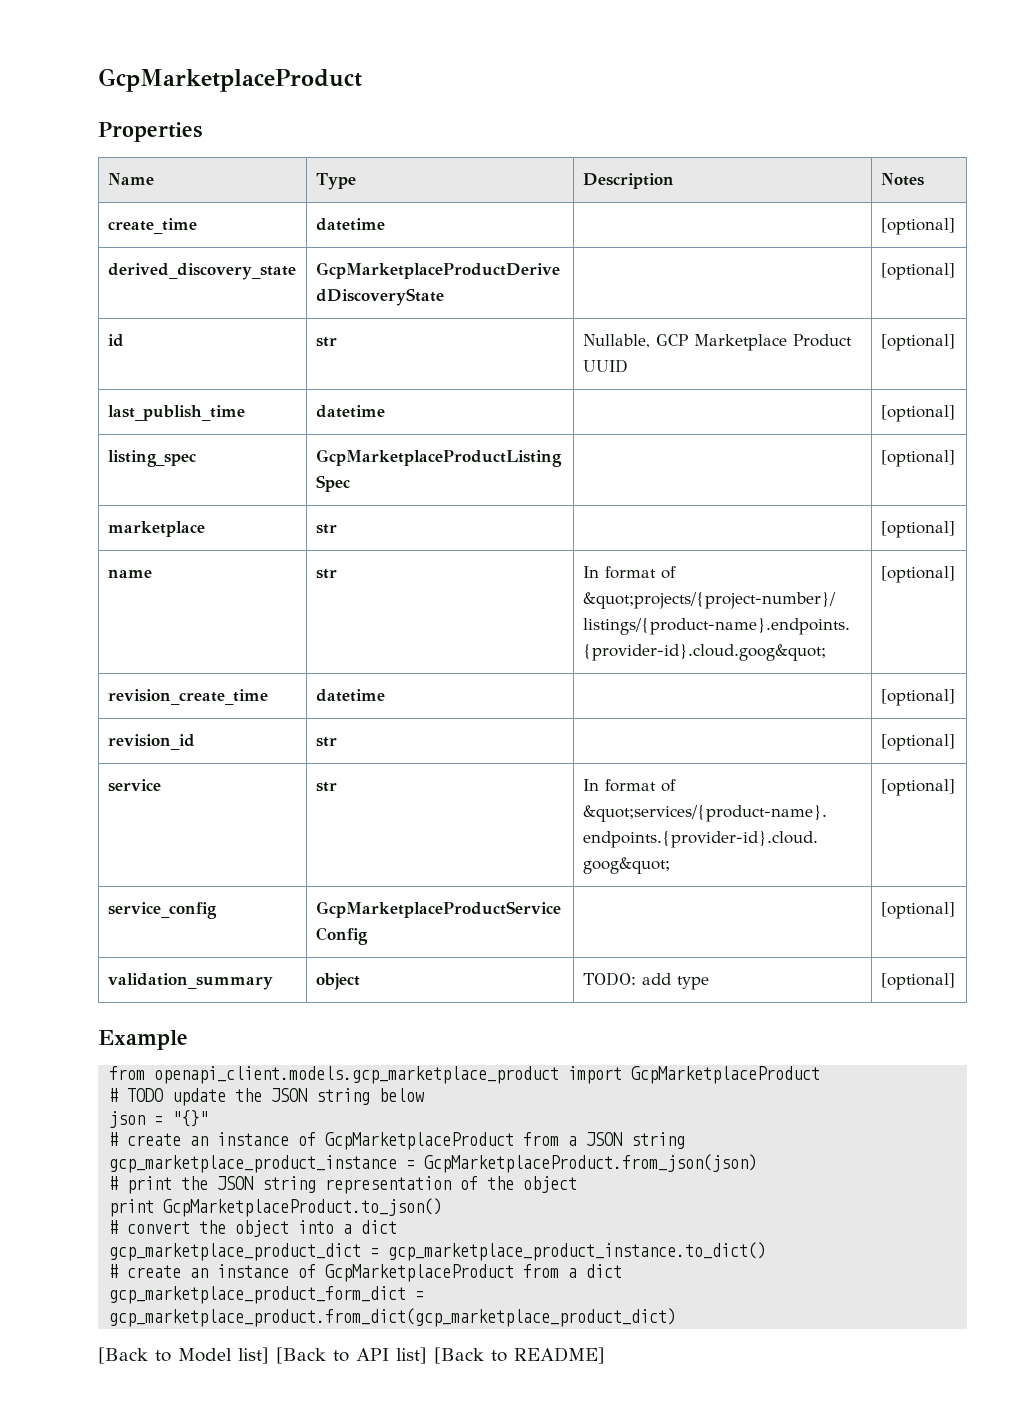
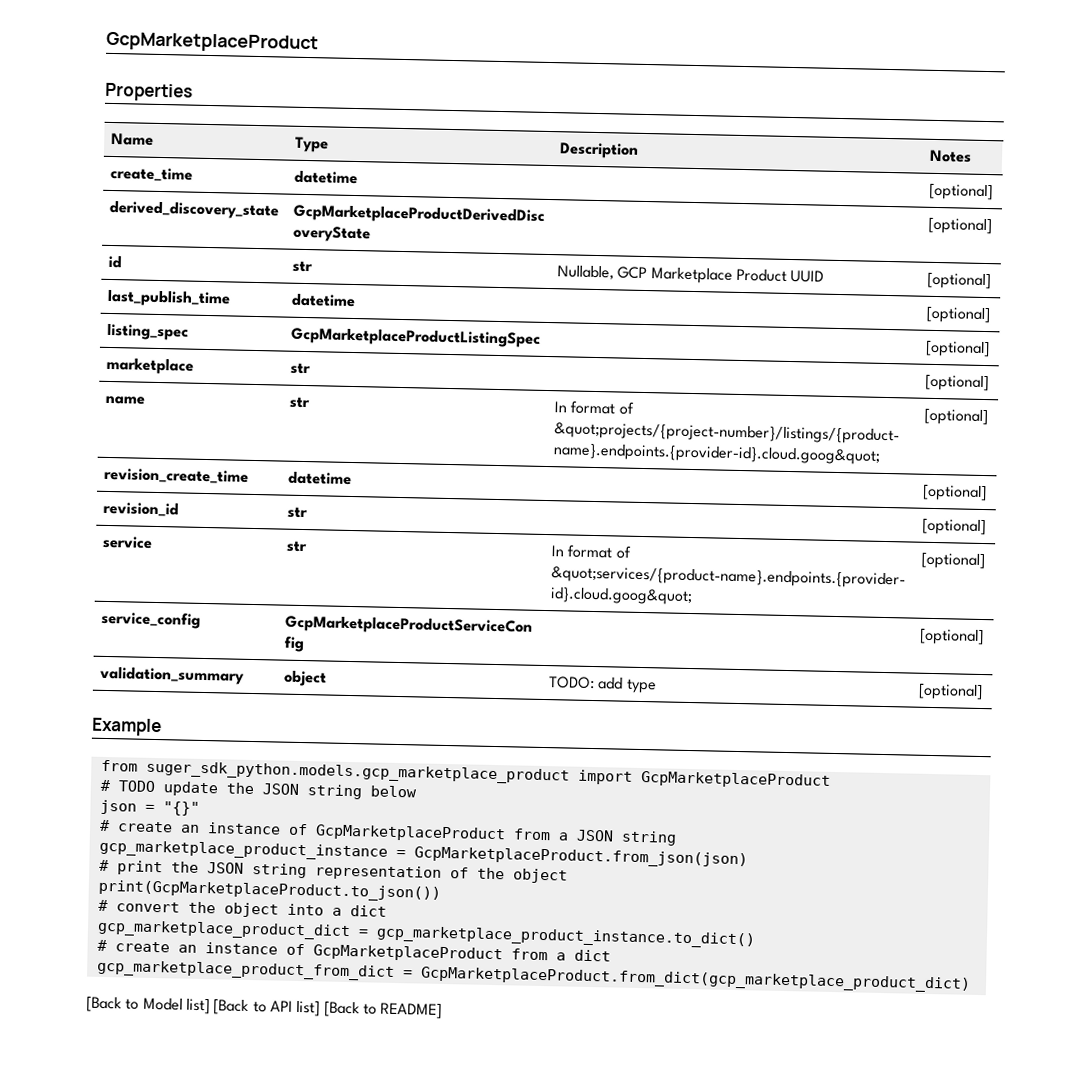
- from openapi_client.models.gcp_marketplace_product import GcpMarketplaceProduct
+ from suger_sdk_python.models.gcp_marketplace_product import GcpMarketplaceProduct
- print GcpMarketplaceProduct.to_json()
+ print(GcpMarketplaceProduct.to_json())
- gcp_marketplace_product_form_dict = gcp_marketplace_product.from_dict(gcp_marketplace_product_dict)
+ gcp_marketplace_product_from_dict = GcpMarketplaceProduct.from_dict(gcp_marketplace_product_dict)

